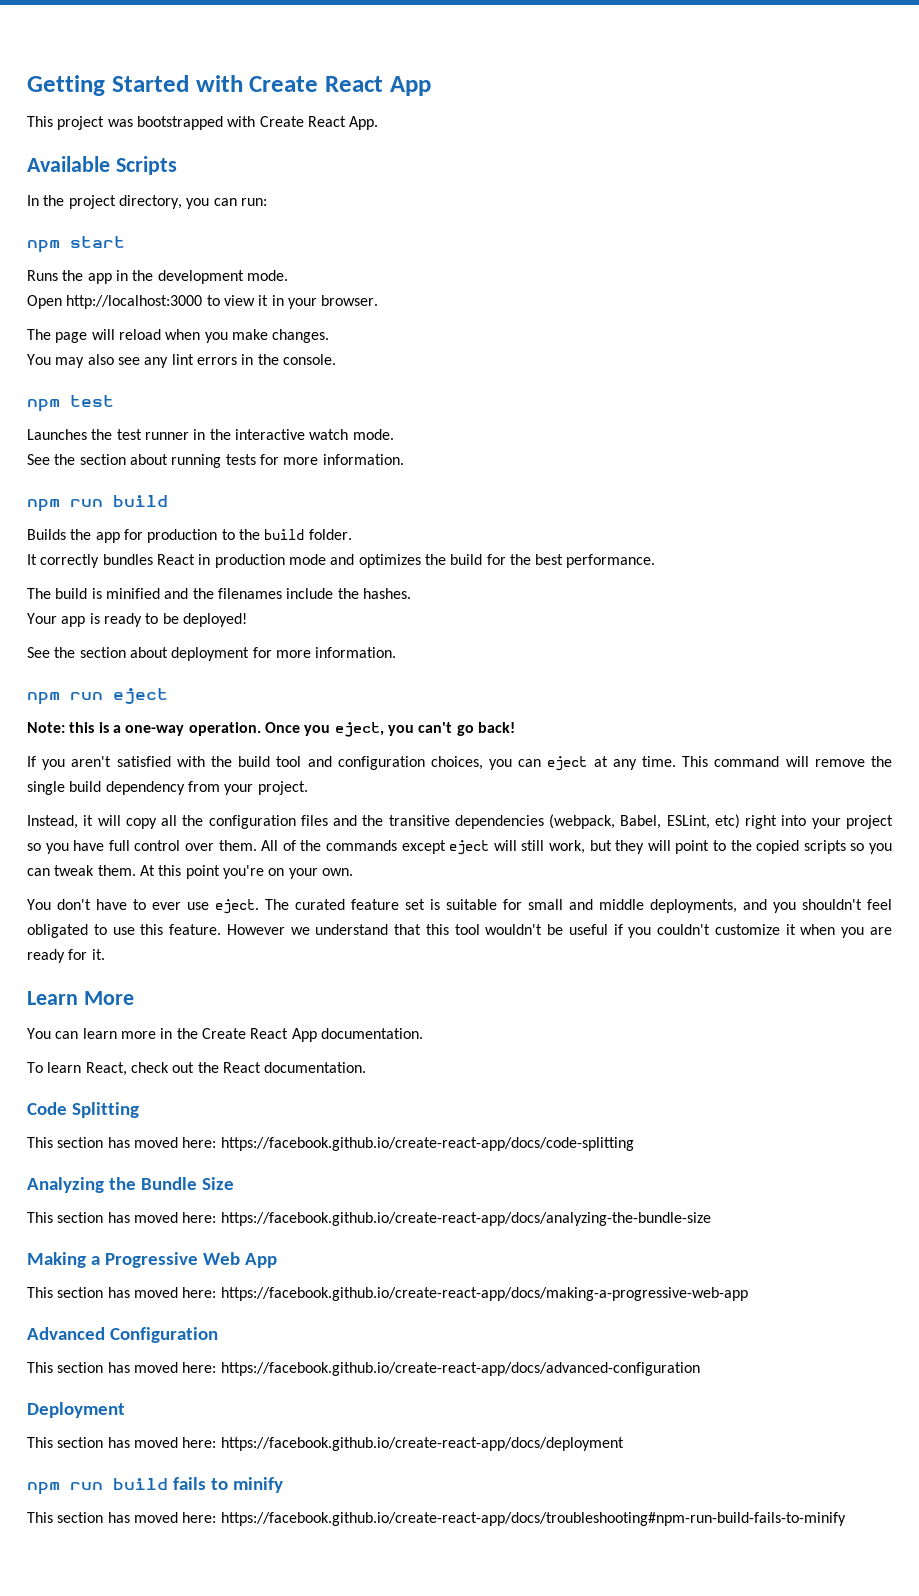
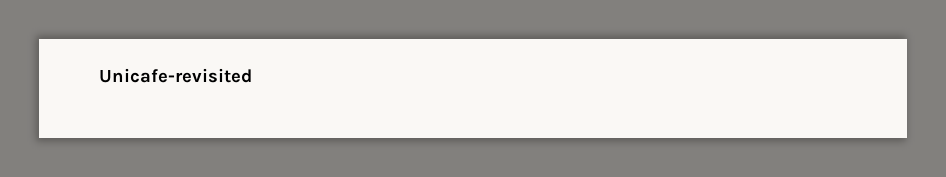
- Getting Started with Create React App
- This project was bootstrapped with Create React App.
- Available Scripts
- In the project directory, you can run:
- npm start
- Runs the app in the development mode.
- Open http://localhost:3000 to view it in your browser.
- The page will reload when you make changes.
- You may also see any lint errors in the console.
- npm test
- Launches the test runner in the interactive watch mode.
- See the section about running tests for more information.
- npm run build
- Builds the app for production to the build folder.
- It correctly bundles React in production mode and optimizes the build for the best performance.
- The build is minified and the filenames include the hashes.
- Your app is ready to be deployed!
- See the section about deployment for more information.
- npm run eject
- Note: this is a one-way operation. Once you eject, you can't go back!
- If you aren't satisfied with the build tool and configuration choices, you can eject at any time. This command will remove the single build dependency from your project.
- Instead, it will copy all the configuration files and the transitive dependencies (webpack, Babel, ESLint, etc) right into your project so you have full control over them. All of the commands except eject will still work, but they will point to the copied scripts so you can tweak them. At this point you're on your own.
- You don't have to ever use eject. The curated feature set is suitable for small and middle deployments, and you shouldn't feel obligated to use this feature. However we understand that this tool wouldn't be useful if you couldn't customize it when you are ready for it.
- Learn More
- You can learn more in the Create React App documentation.
- To learn React, check out the React documentation.
- Code Splitting
- This section has moved here: https://facebook.github.io/create-react-app/docs/code-splitting
- Analyzing the Bundle Size
- This section has moved here: https://facebook.github.io/create-react-app/docs/analyzing-the-bundle-size
- Making a Progressive Web App
- This section has moved here: https://facebook.github.io/create-react-app/docs/making-a-progressive-web-app
- Advanced Configuration
- This section has moved here: https://facebook.github.io/create-react-app/docs/advanced-configuration
- Deployment
- This section has moved here: https://facebook.github.io/create-react-app/docs/deployment
- npm run build fails to minify
- This section has moved here: https://facebook.github.io/create-react-app/docs/troubleshooting#npm-run-build-fails-to-minify
+ Unicafe-revisited

